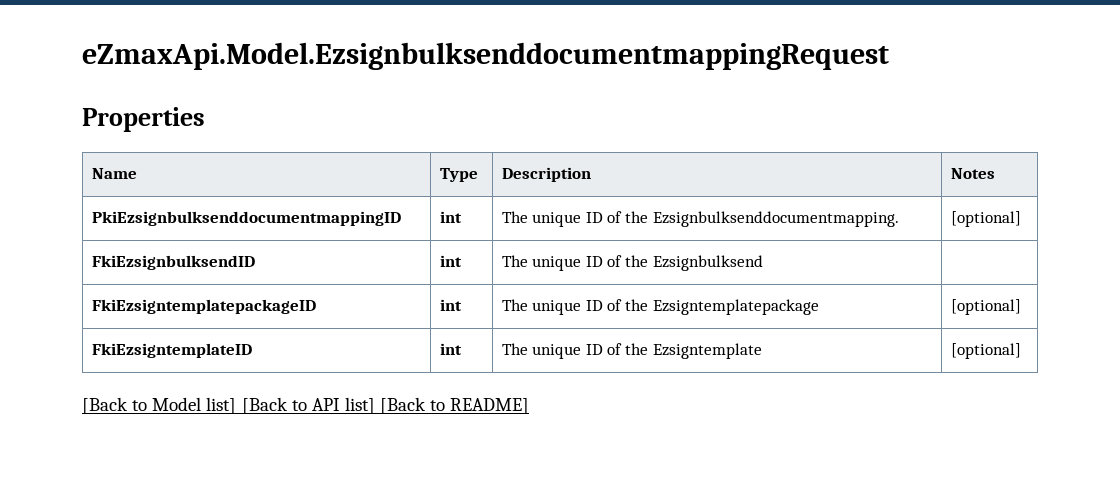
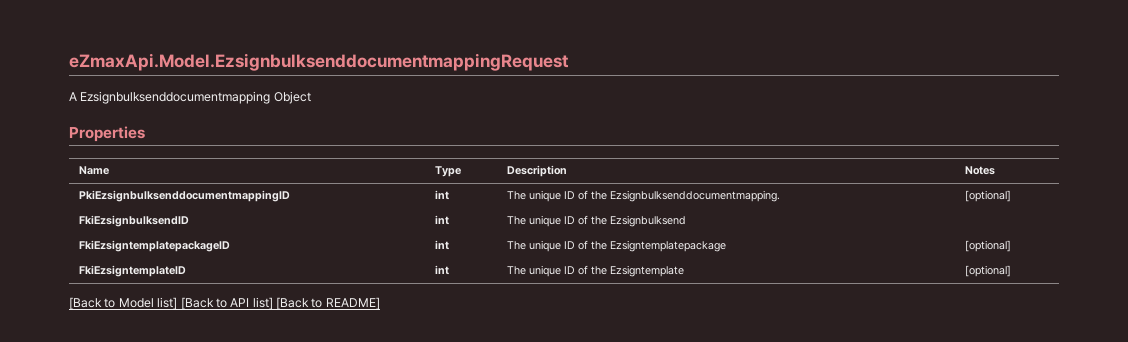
+ A Ezsignbulksenddocumentmapping Object

